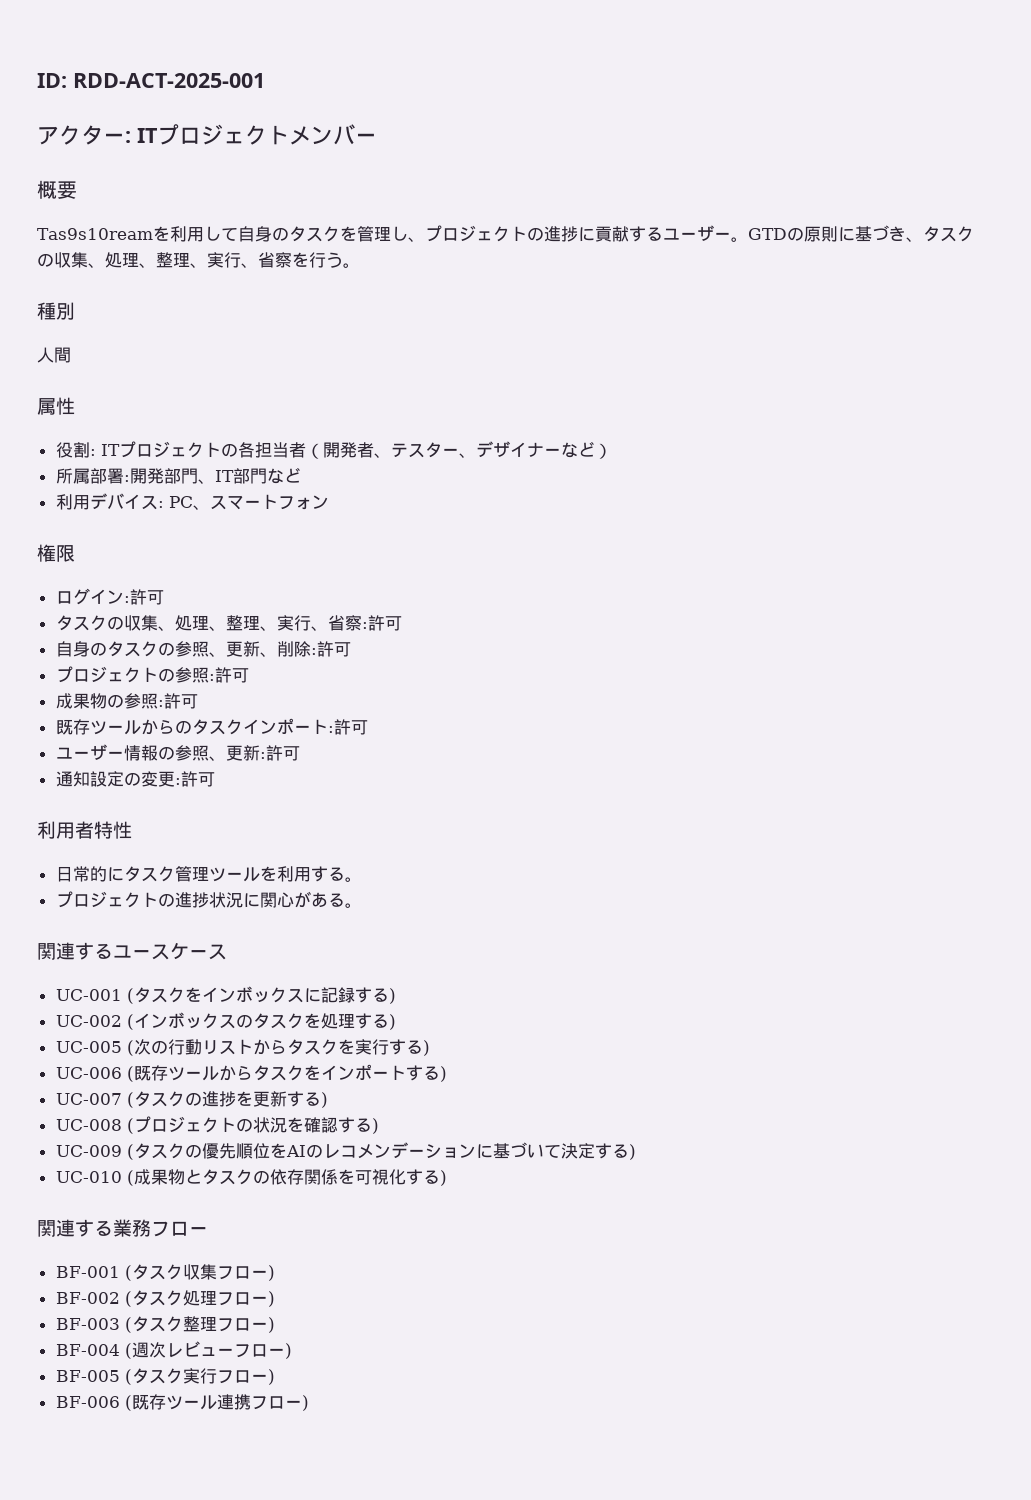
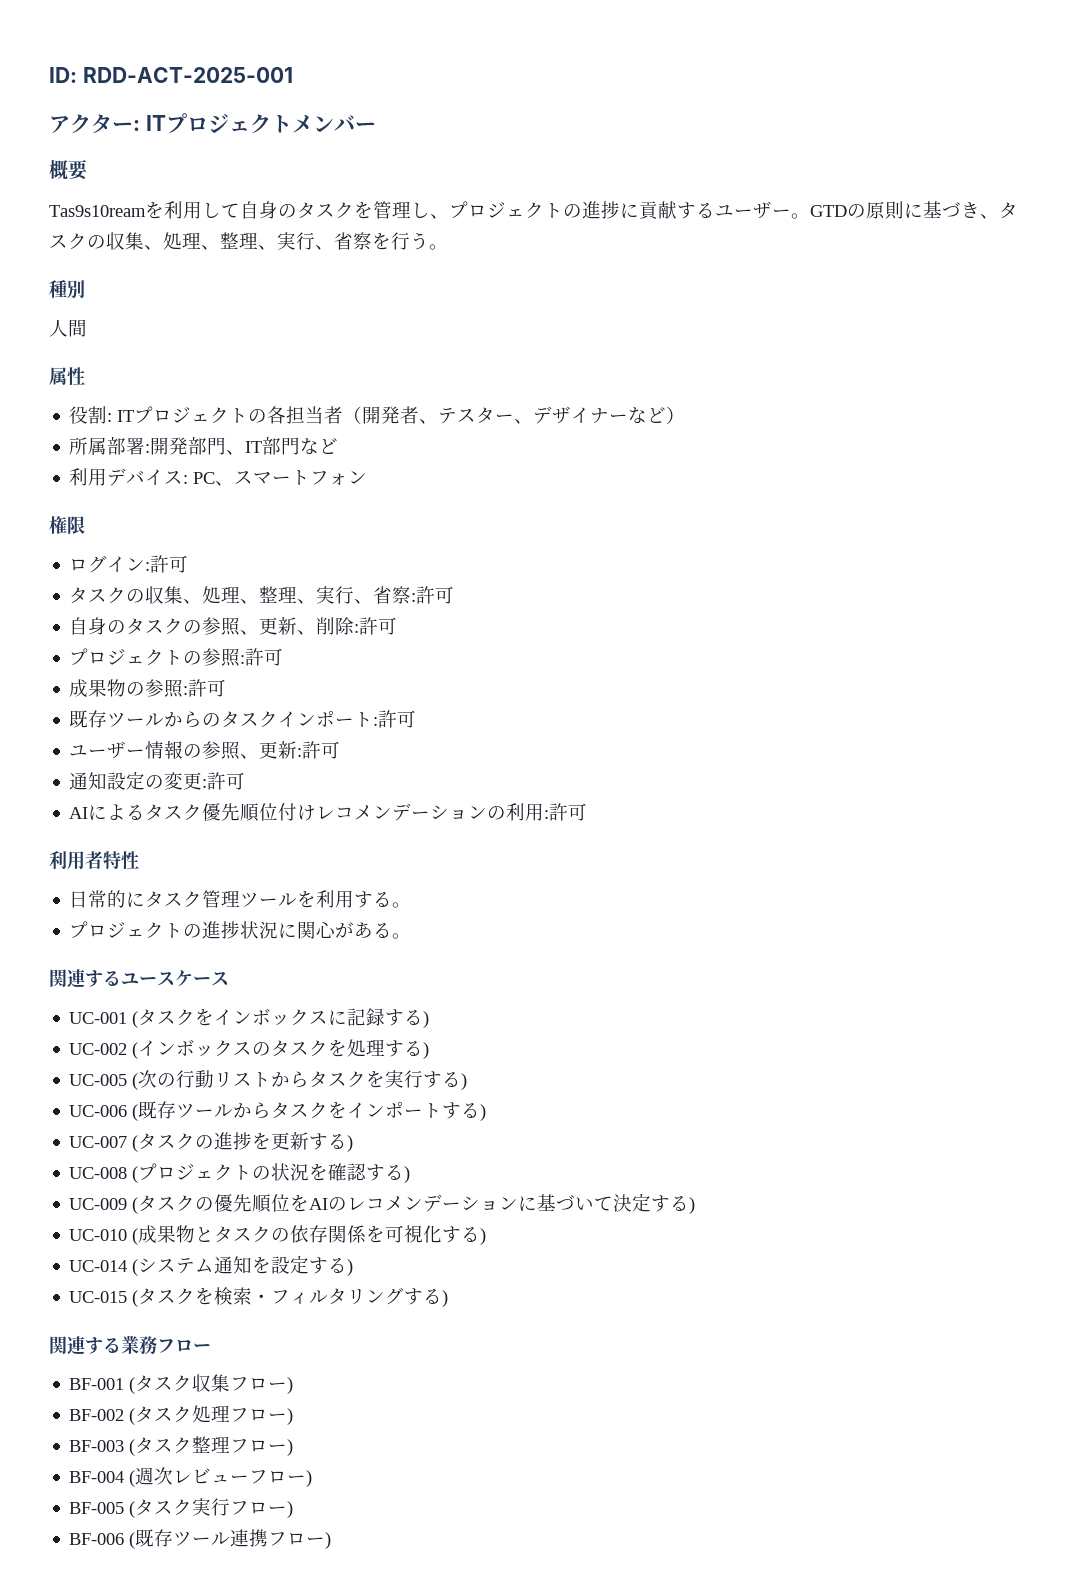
+ AIによるタスク優先順位付けレコメンデーションの利用:許可
+ UC-014 (システム通知を設定する)
+ UC-015 (タスクを検索・フィルタリングする)

